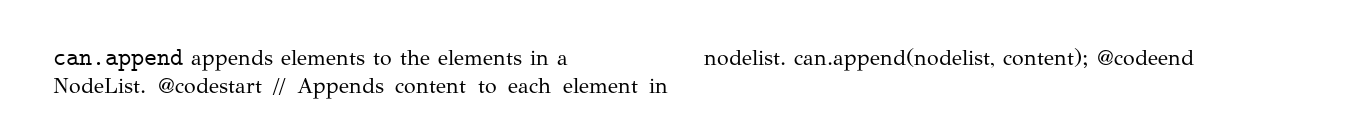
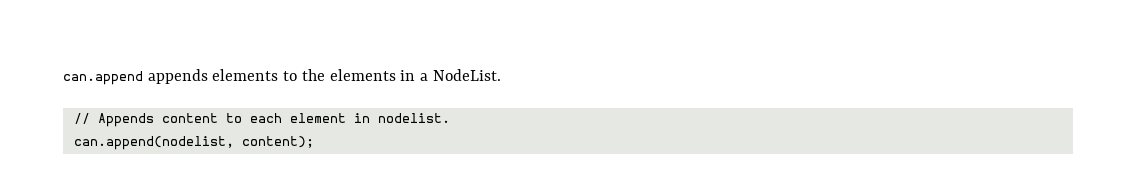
- can.append appends elements to the elements in a NodeList. @codestart // Appends content to each element in nodelist. can.append(nodelist, content); @codeend
+ can.append appends elements to the elements in a NodeList.
+ // Appends content to each element in nodelist.
+ can.append(nodelist, content);

